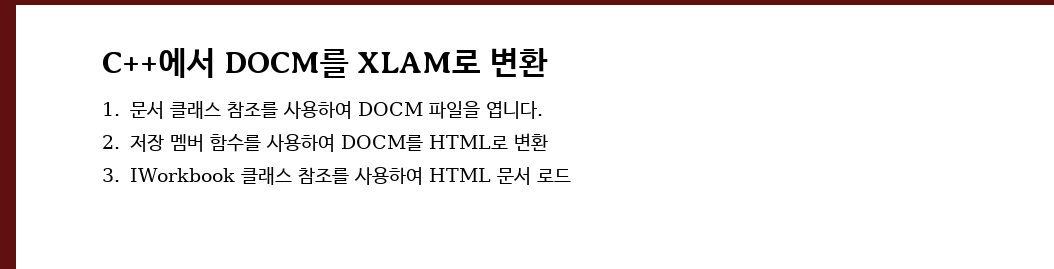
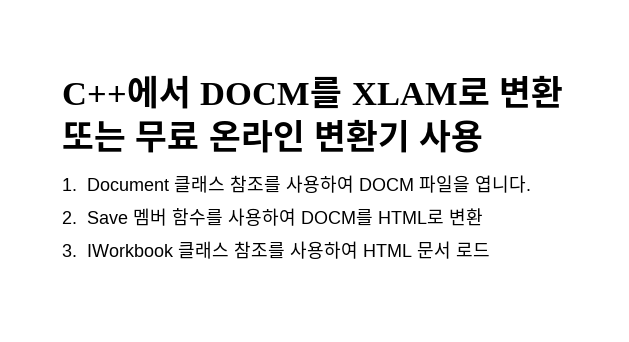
- C++에서 DOCM를 XLAM로 변환
+ C++에서 DOCM를 XLAM로 변환 또는 무료 온라인 변환기 사용
- 1. 문서 클래스 참조를 사용하여 DOCM 파일을 엽니다.
+ 1. Document 클래스 참조를 사용하여 DOCM 파일을 엽니다.
- 2. 저장 멤버 함수를 사용하여 DOCM를 HTML로 변환
+ 2. Save 멤버 함수를 사용하여 DOCM를 HTML로 변환

